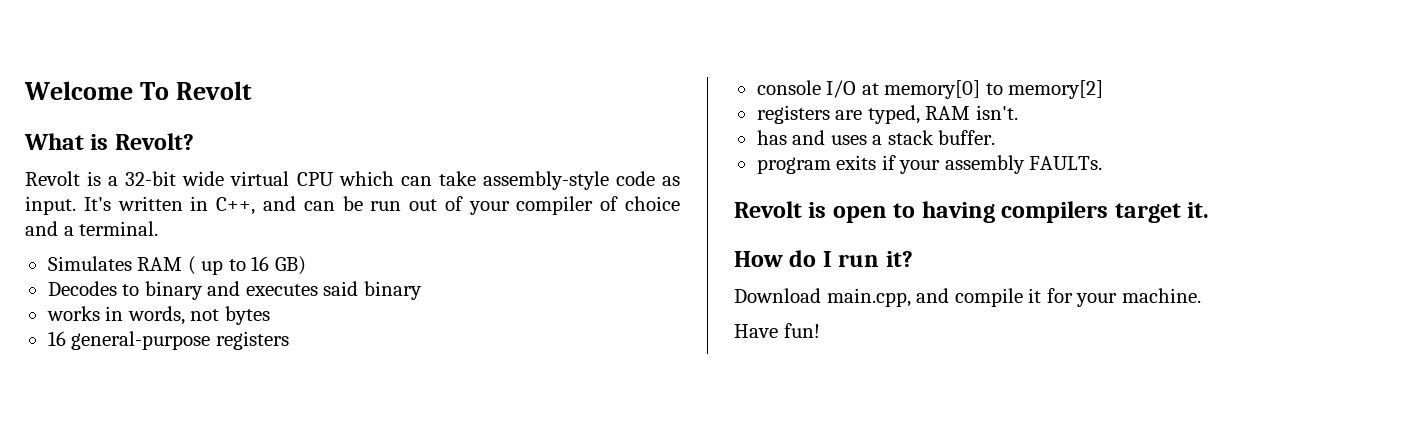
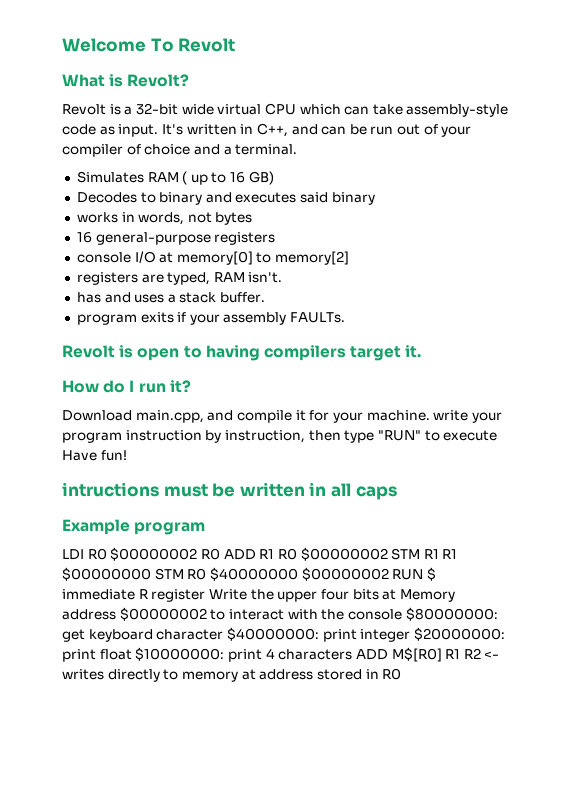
- Download main.cpp, and compile it for your machine.
- Have fun!
+ Download main.cpp, and compile it for your machine. write your program instruction by instruction, then type "RUN" to execute Have fun!
+ intructions must be written in all caps
+ Example program
+ LDI R0 $00000002 R0 ADD R1 R0 $00000002 STM R1 R1 $00000000 STM R0 $40000000 $00000002 RUN $ immediate R register Write the upper four bits at Memory address $00000002 to interact with the console $80000000: get keyboard character $40000000: print integer $20000000: print float $10000000: print 4 characters ADD M$[R0] R1 R2 <- writes directly to memory at address stored in R0

